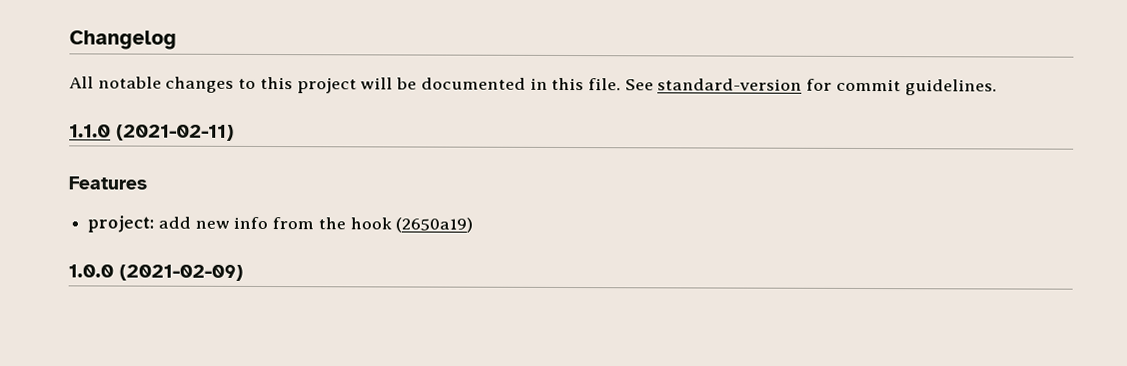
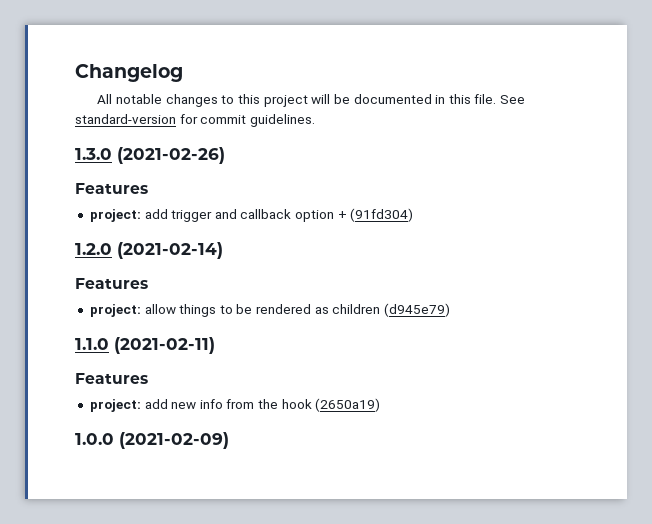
+ 1.3.0 (2021-02-26)
+ Features
+ project: add trigger and callback option + (91fd304)
+ 1.2.0 (2021-02-14)
+ Features
+ project: allow things to be rendered as children (d945e79)

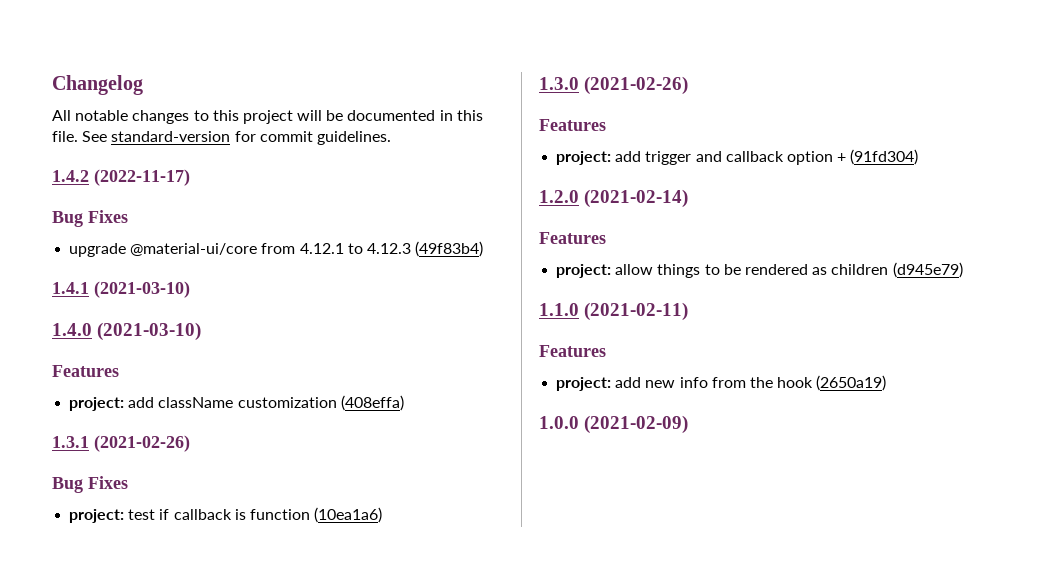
+ 1.4.2 (2022-11-17)
+ Bug Fixes
+ upgrade @material-ui/core from 4.12.1 to 4.12.3 (49f83b4)
+ 1.4.1 (2021-03-10)
+ 1.4.0 (2021-03-10)
+ Features
+ project: add className customization (408effa)
+ 1.3.1 (2021-02-26)
+ Bug Fixes
+ project: test if callback is function (10ea1a6)

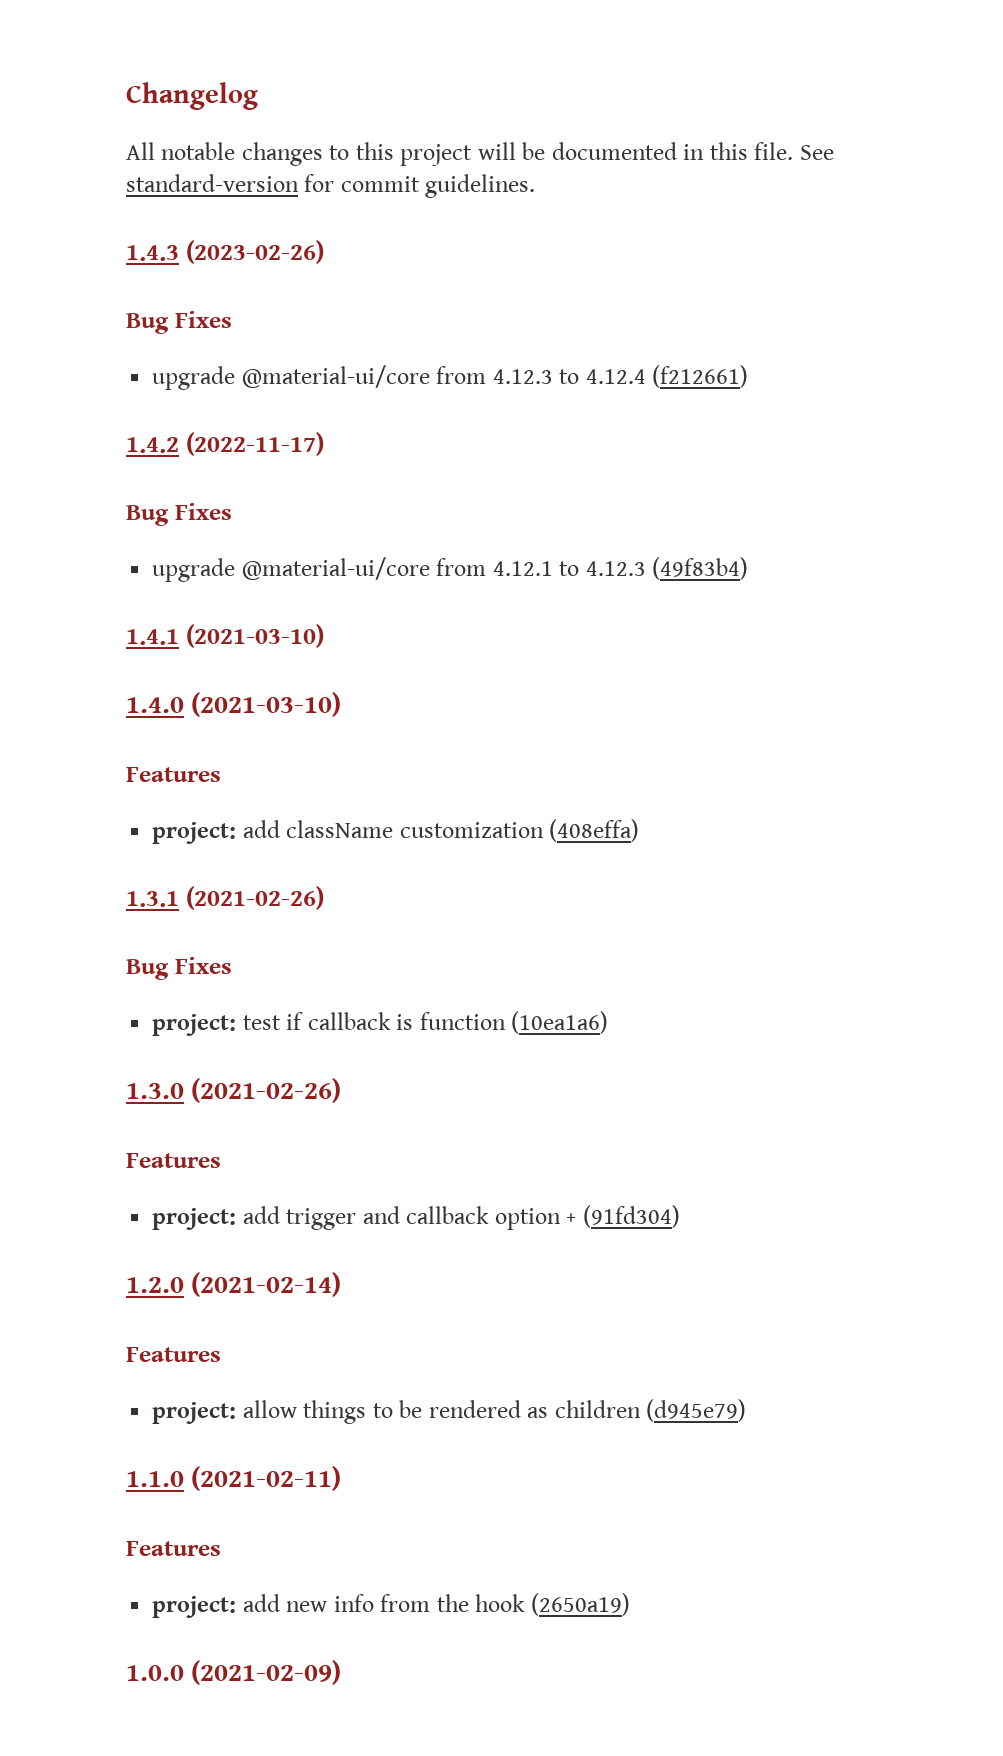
+ 1.4.3 (2023-02-26)
+ Bug Fixes
+ upgrade @material-ui/core from 4.12.3 to 4.12.4 (f212661)

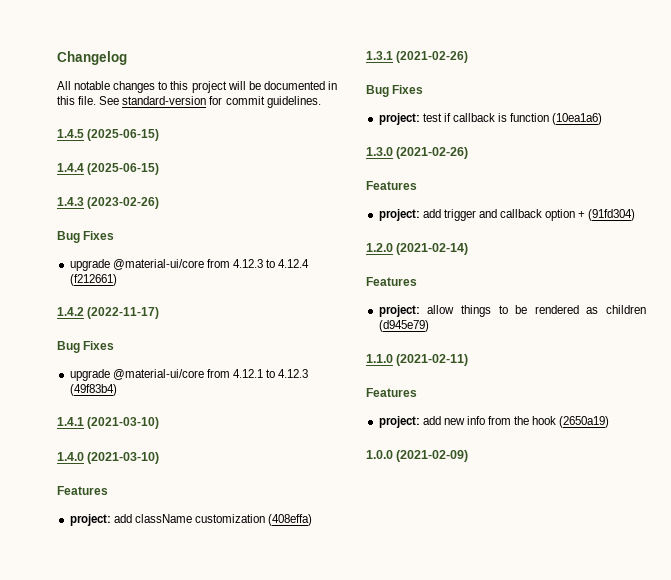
+ 1.4.5 (2025-06-15)
+ 1.4.4 (2025-06-15)

